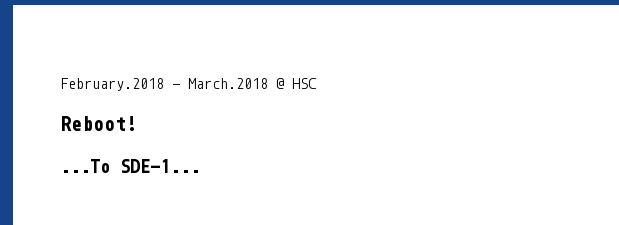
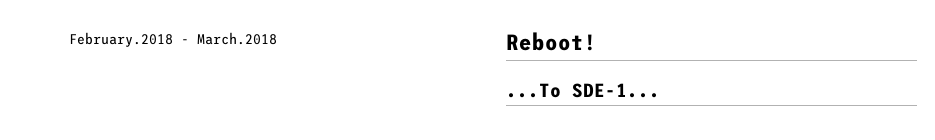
- February.2018 - March.2018 @ HSC
+ February.2018 - March.2018

